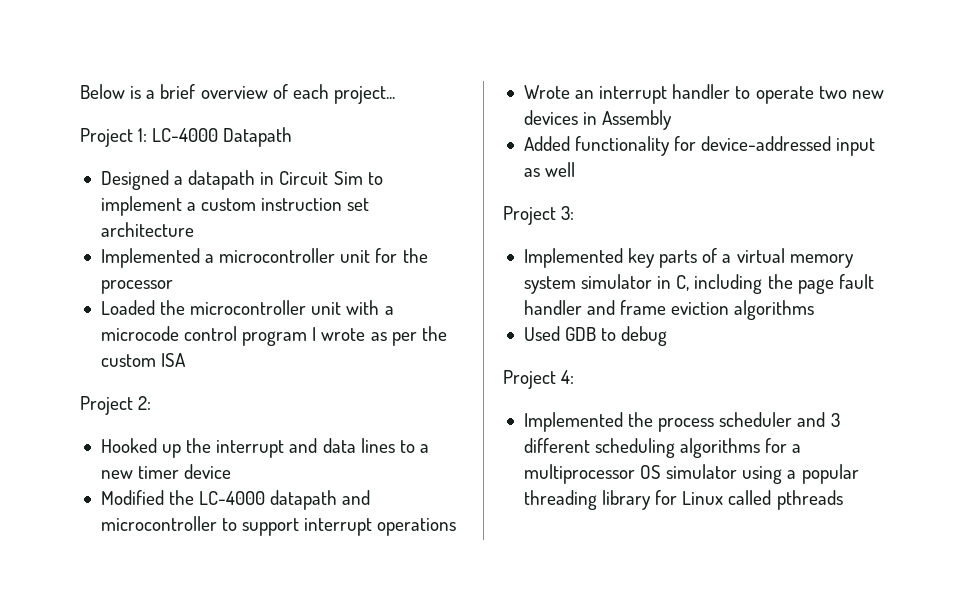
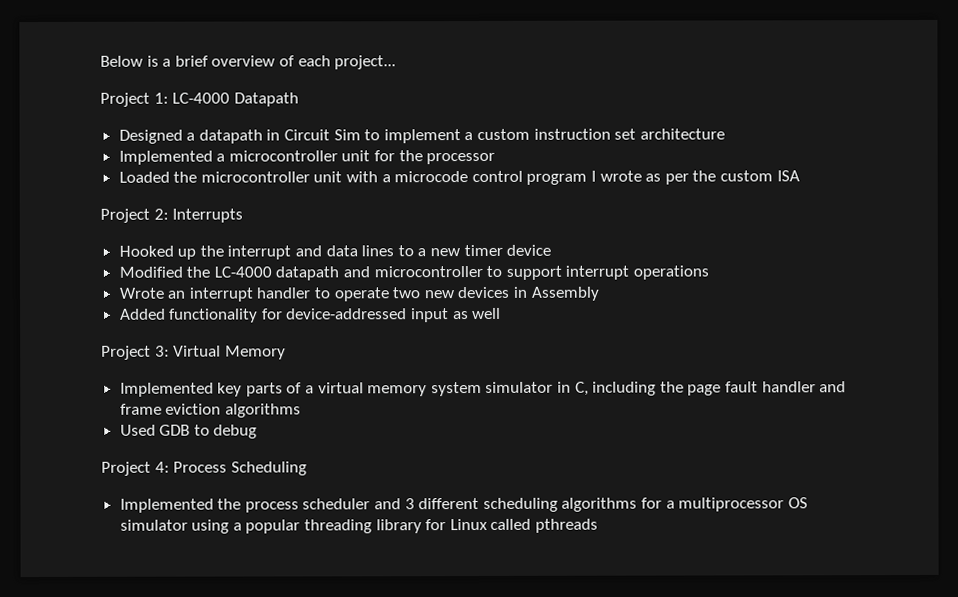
- Project 2:
+ Project 2: Interrupts
- Project 3:
+ Project 3: Virtual Memory
- Project 4:
+ Project 4: Process Scheduling

